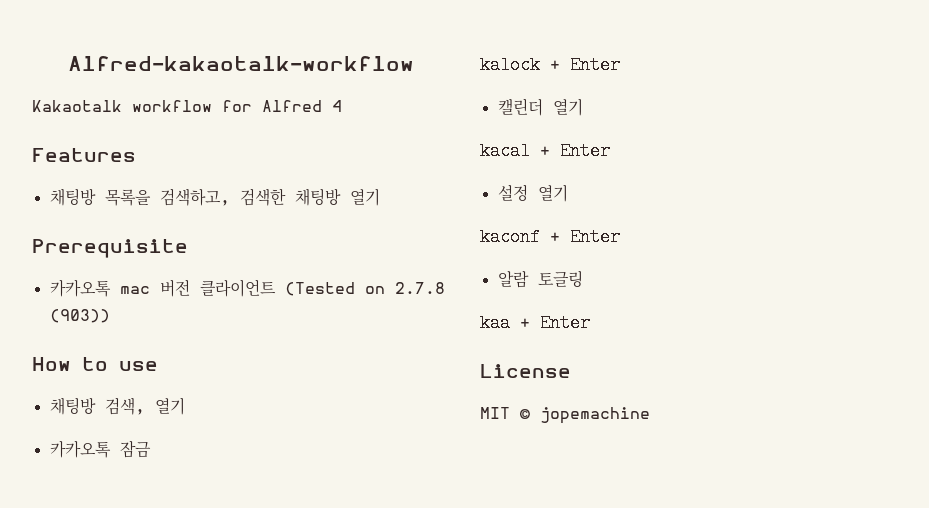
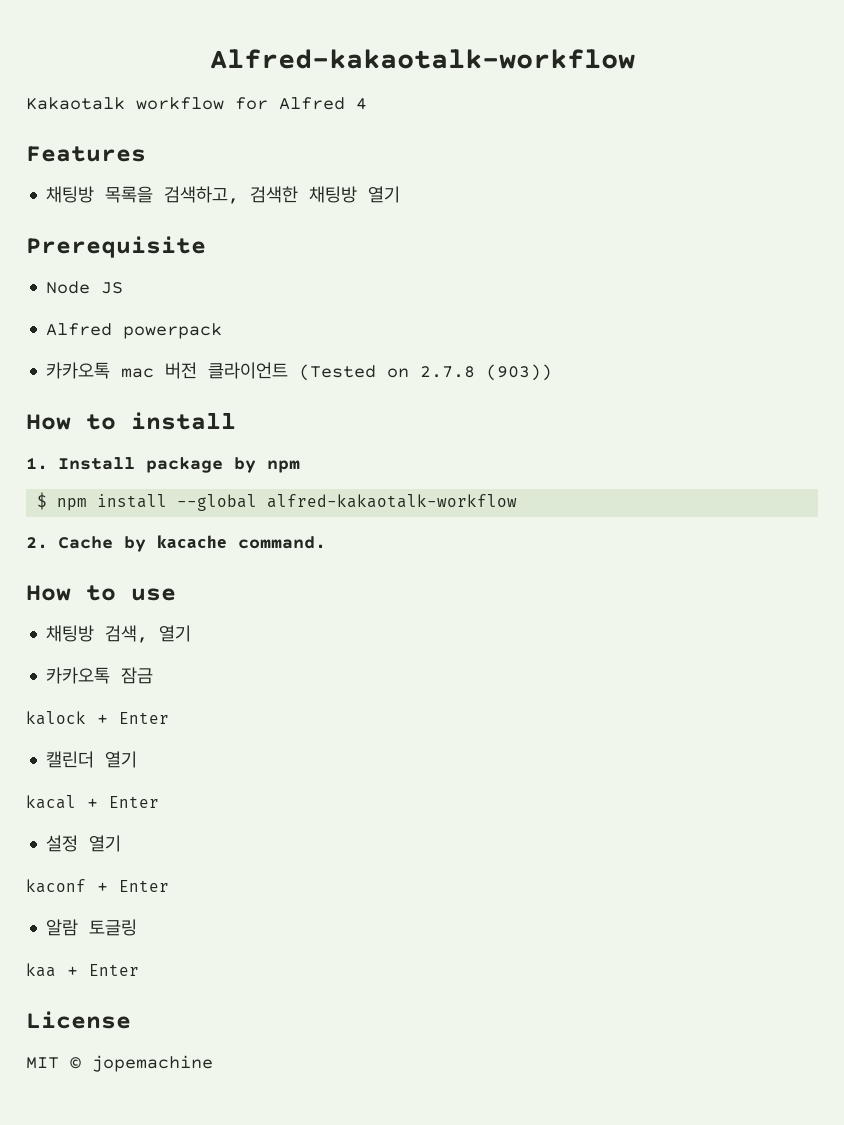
+ Node JS
+ Alfred powerpack
+ How to install
+ 1. Install package by npm
+ $ npm install --global alfred-kakaotalk-workflow
+ 2. Cache by kacache command.

